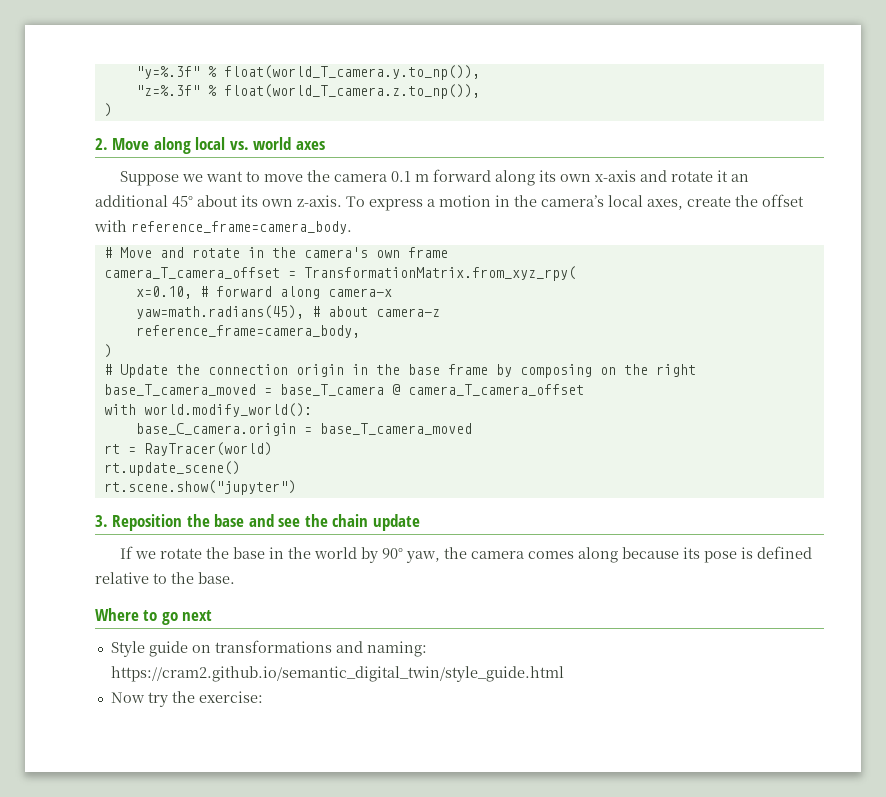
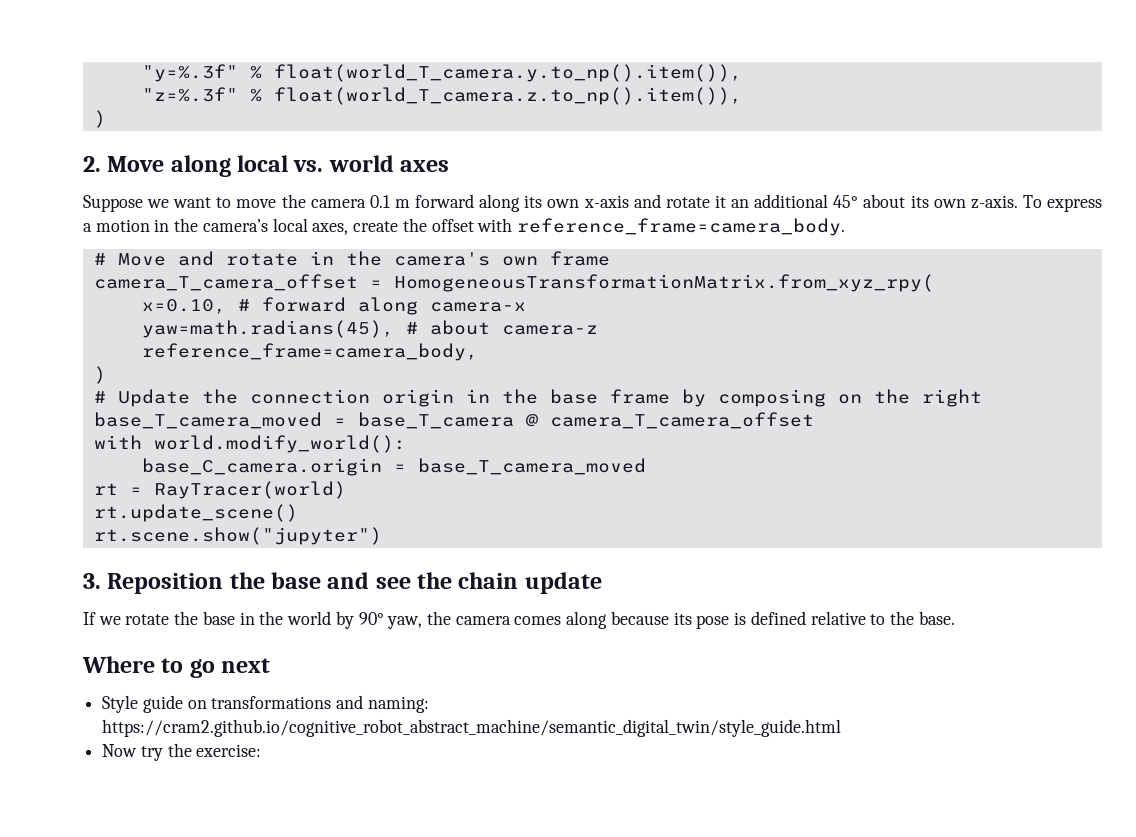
- "y=%.3f" % float(world_T_camera.y.to_np()),
+ "y=%.3f" % float(world_T_camera.y.to_np().item()),
- "z=%.3f" % float(world_T_camera.z.to_np()),
+ "z=%.3f" % float(world_T_camera.z.to_np().item()),
- camera_T_camera_offset = TransformationMatrix.from_xyz_rpy(
+ camera_T_camera_offset = HomogeneousTransformationMatrix.from_xyz_rpy(
- Style guide on transformations and naming: https://cram2.github.io/semantic_digital_twin/style_guide.html
+ Style guide on transformations and naming: https://cram2.github.io/cognitive_robot_abstract_machine/semantic_digital_twin/style_guide.html

